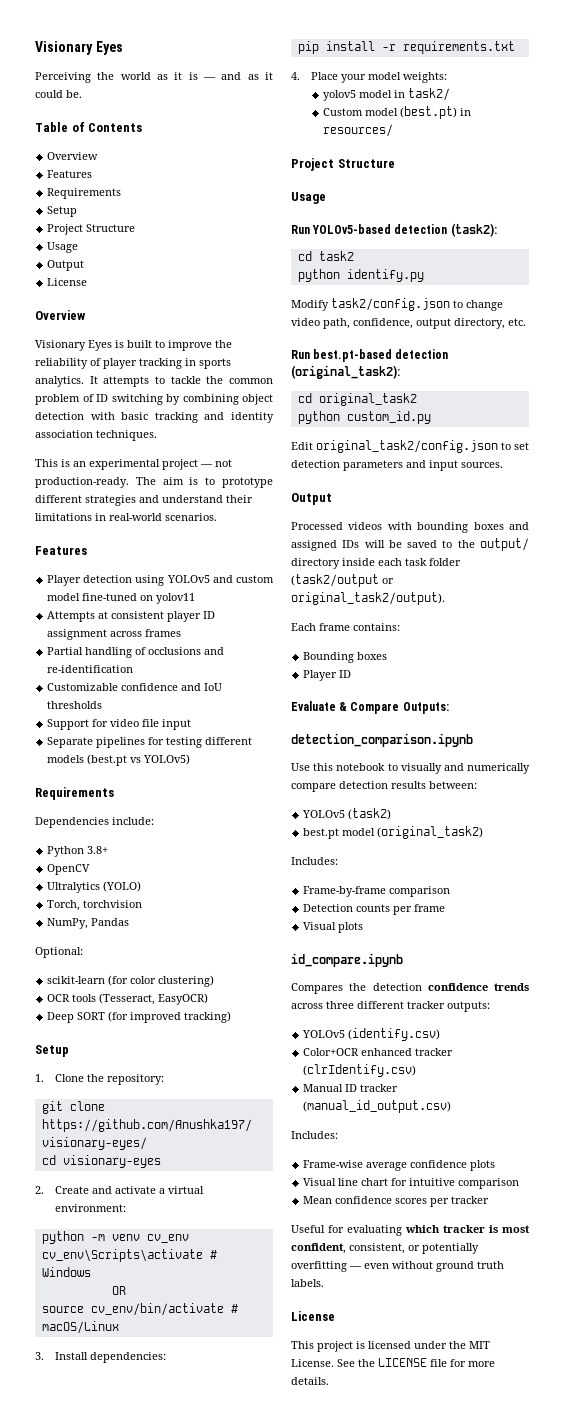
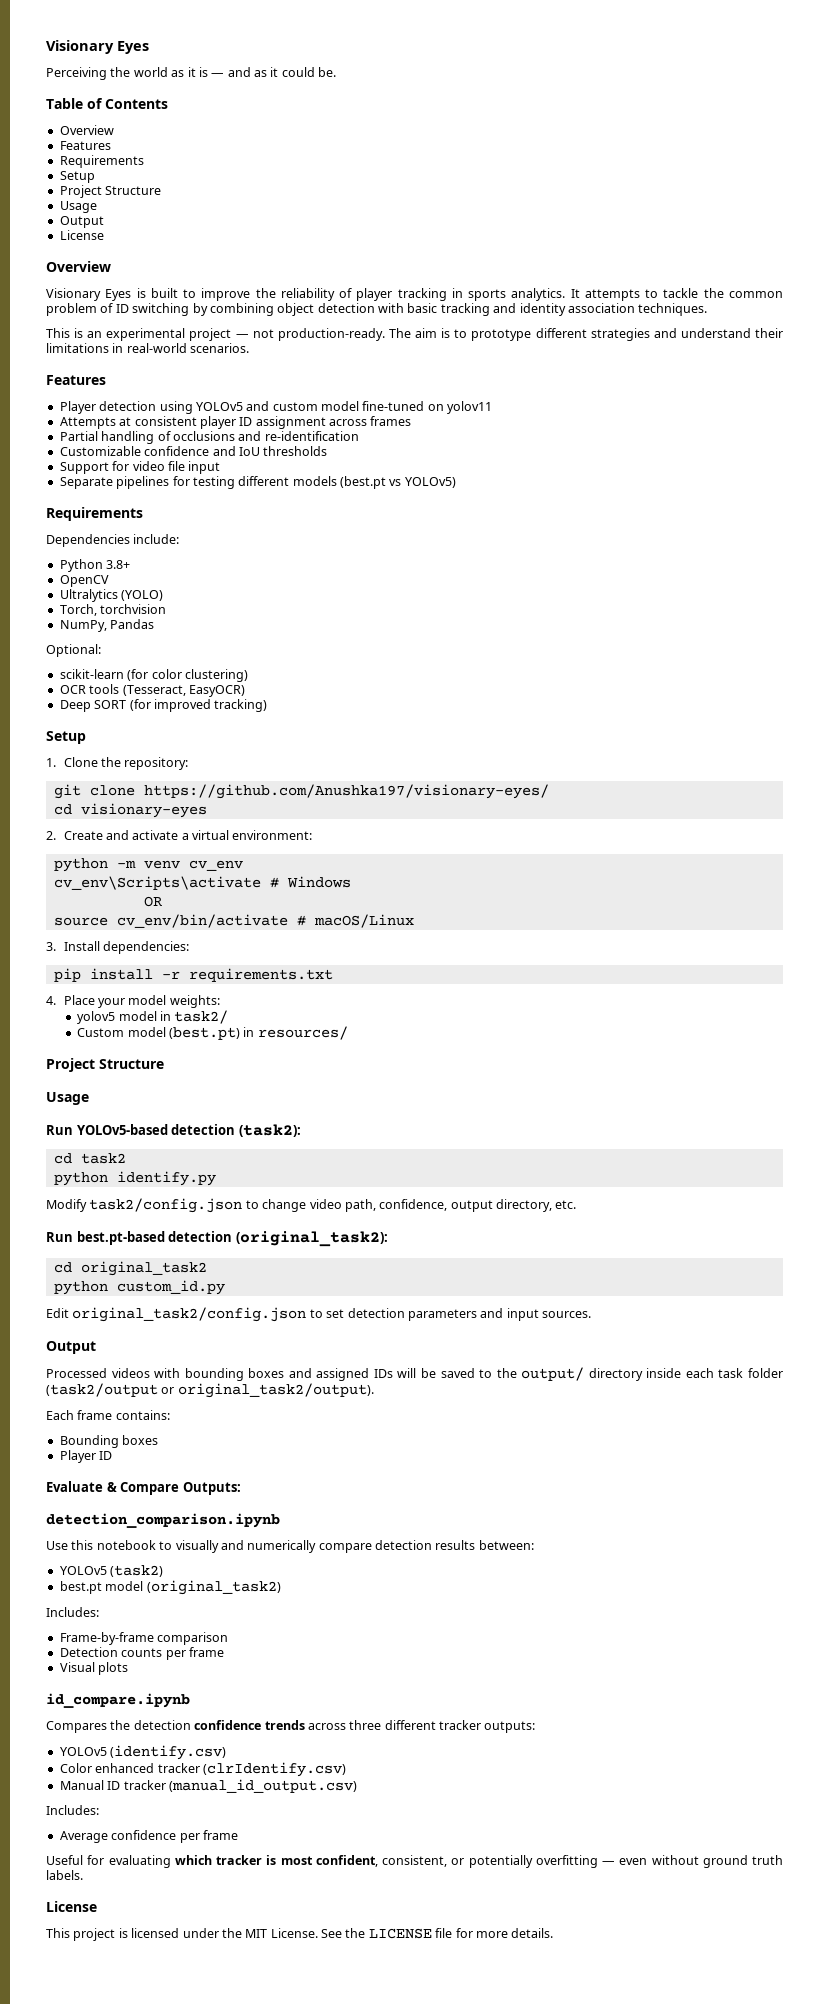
- Color+OCR enhanced tracker (clrIdentify.csv)
+ Color enhanced tracker (clrIdentify.csv)
- Frame-wise average confidence plots
- Visual line chart for intuitive comparison
- Mean confidence scores per tracker
+ Average confidence per frame

